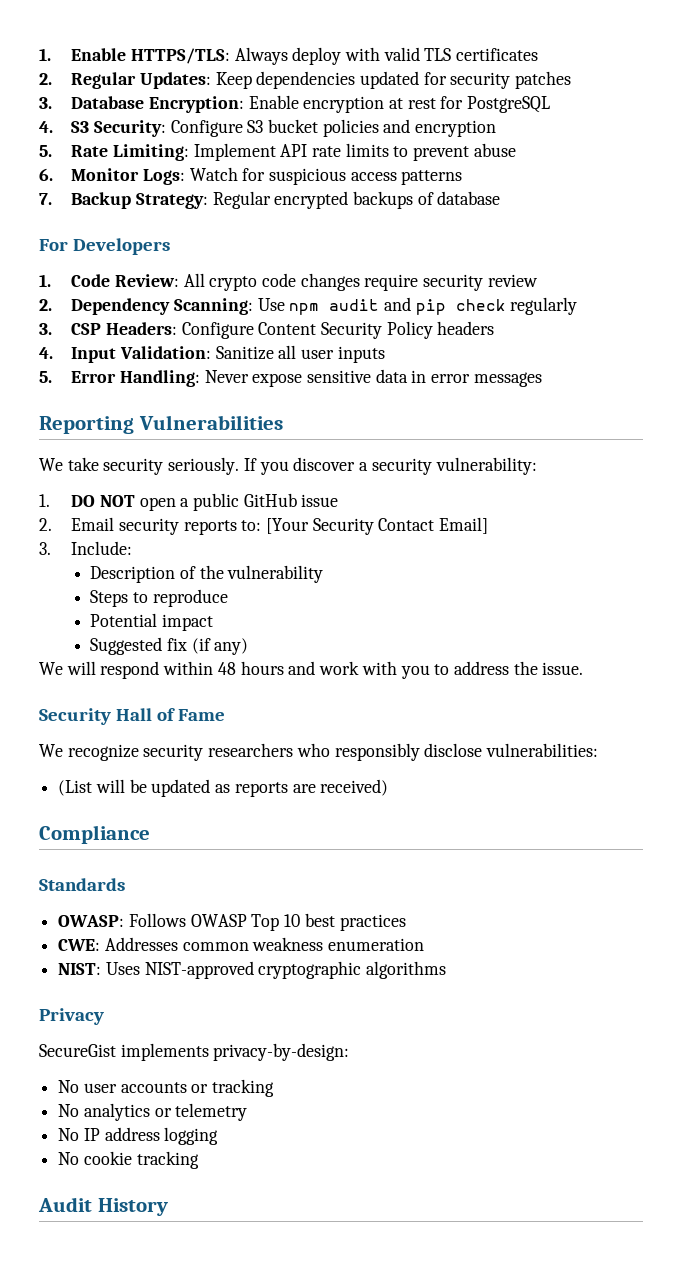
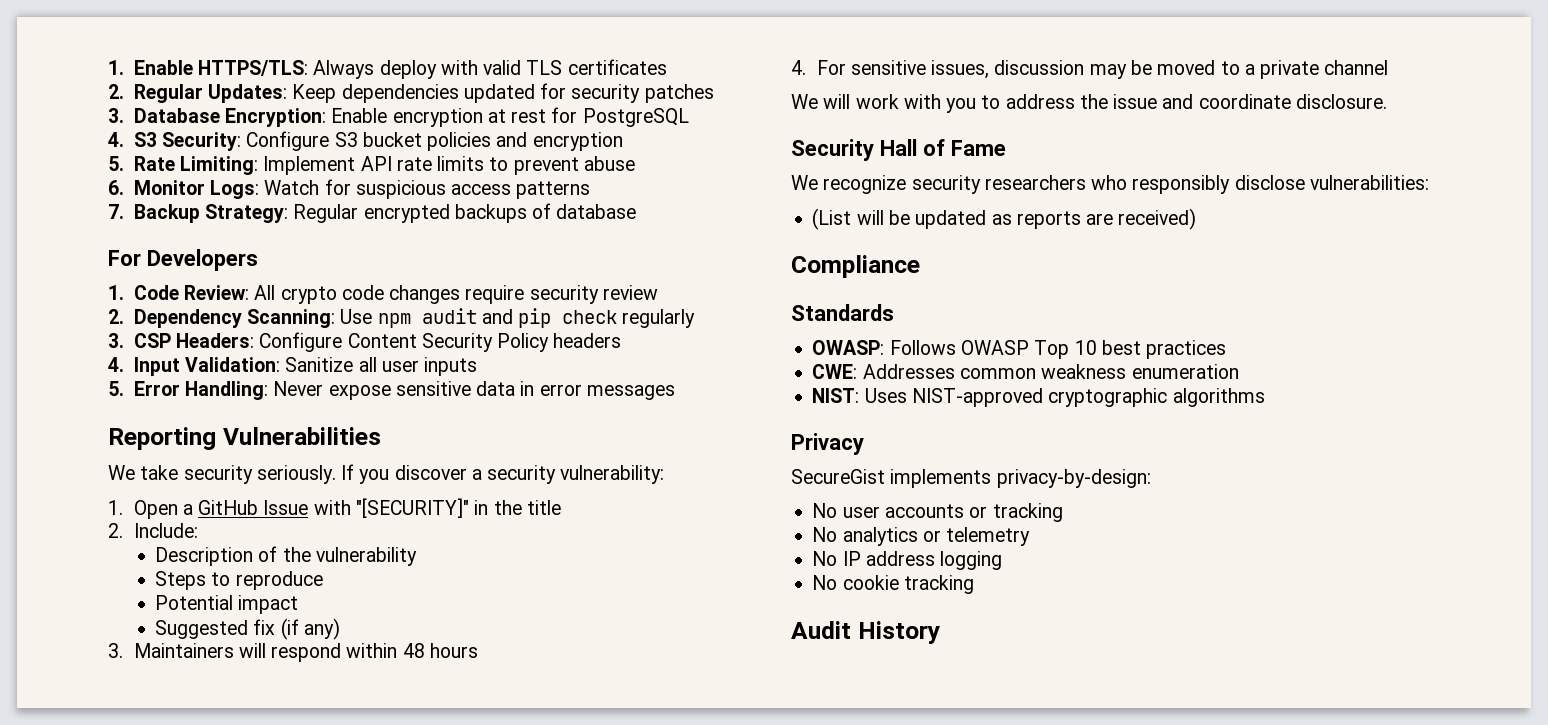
- 1. DO NOT open a public GitHub issue
- 2. Email security reports to: [Your Security Contact Email]
- 3. Include:
+ 1. Open a GitHub Issue with "[SECURITY]" in the title
+ 2. Include:
- We will respond within 48 hours and work with you to address the issue.
+ 3. Maintainers will respond within 48 hours
+ 4. For sensitive issues, discussion may be moved to a private channel
+ We will work with you to address the issue and coordinate disclosure.

